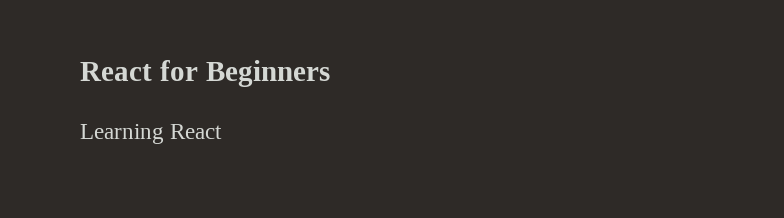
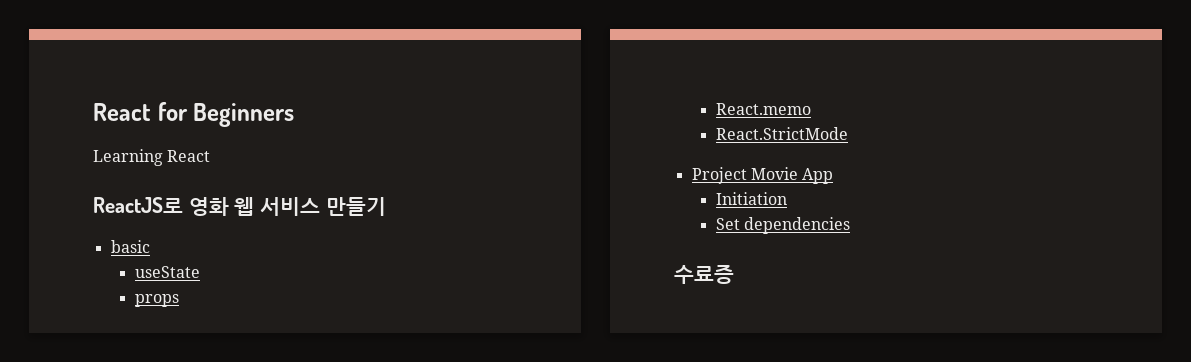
+ ReactJS로 영화 웹 서비스 만들기
+ basic
+ useState
+ props
+ React.memo
+ React.StrictMode
+ Project Movie App
+ Initiation
+ Set dependencies
+ 수료증

